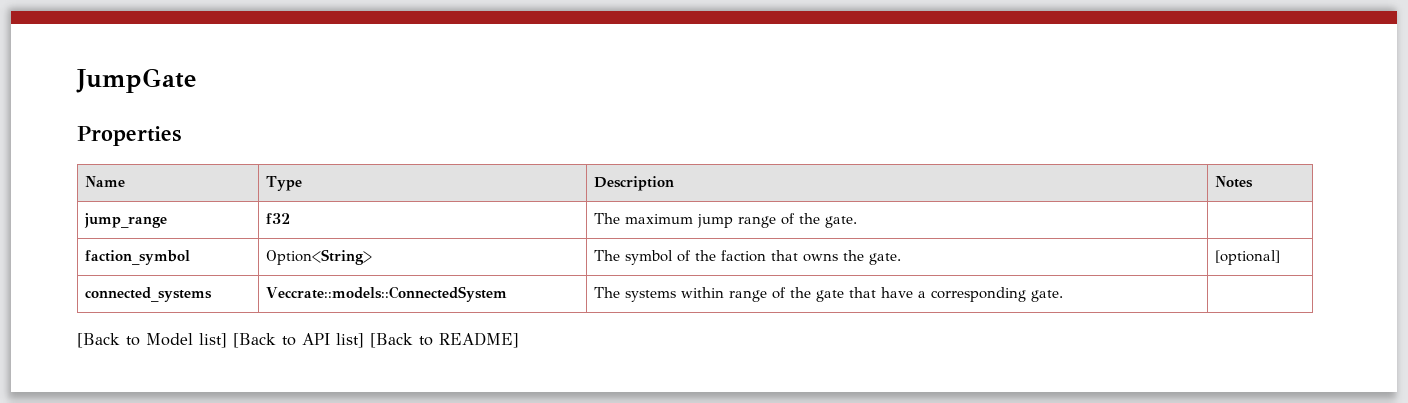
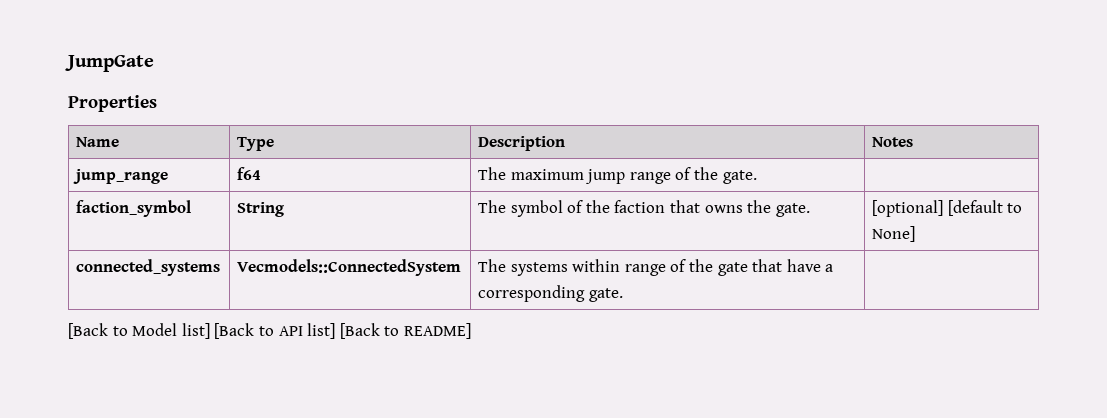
- jump_range | f32 | The maximum jump range of the gate. |
+ jump_range | f64 | The maximum jump range of the gate. |
- faction_symbol | Option<String> | The symbol of the faction that owns the gate. | [optional]
+ faction_symbol | String | The symbol of the faction that owns the gate. | [optional] [default to None]
- connected_systems | Veccrate::models::ConnectedSystem | The systems within range of the gate that have a corresponding gate. |
+ connected_systems | Vecmodels::ConnectedSystem | The systems within range of the gate that have a corresponding gate. |

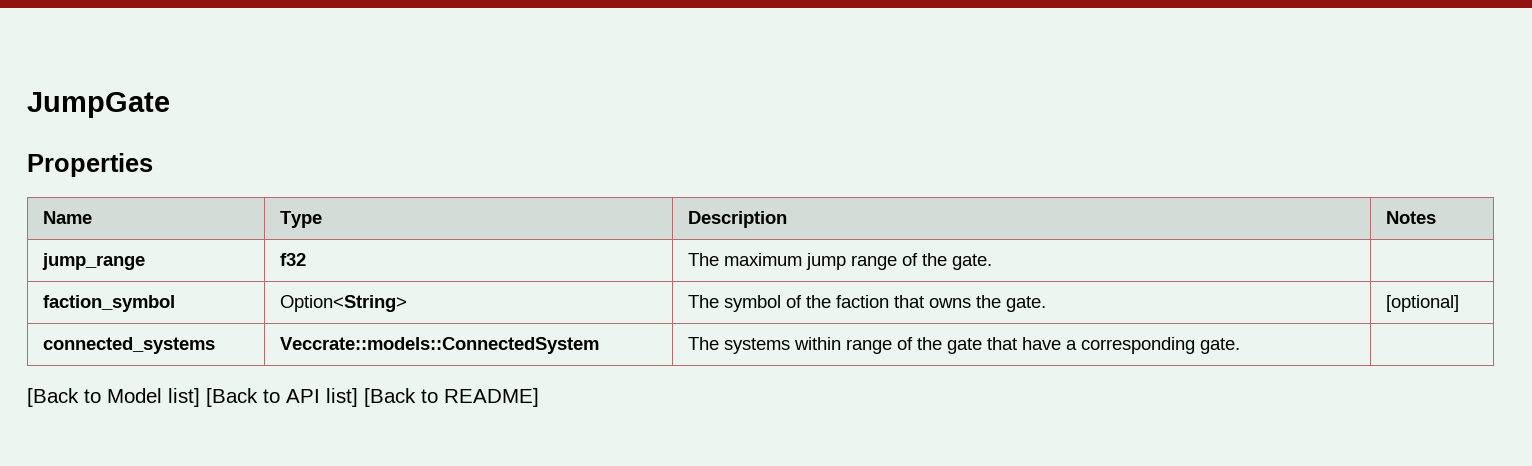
- jump_range | f64 | The maximum jump range of the gate. |
+ jump_range | f32 | The maximum jump range of the gate. |
- faction_symbol | String | The symbol of the faction that owns the gate. | [optional] [default to None]
+ faction_symbol | Option<String> | The symbol of the faction that owns the gate. | [optional]
- connected_systems | Vecmodels::ConnectedSystem | The systems within range of the gate that have a corresponding gate. |
+ connected_systems | Veccrate::models::ConnectedSystem | The systems within range of the gate that have a corresponding gate. |

